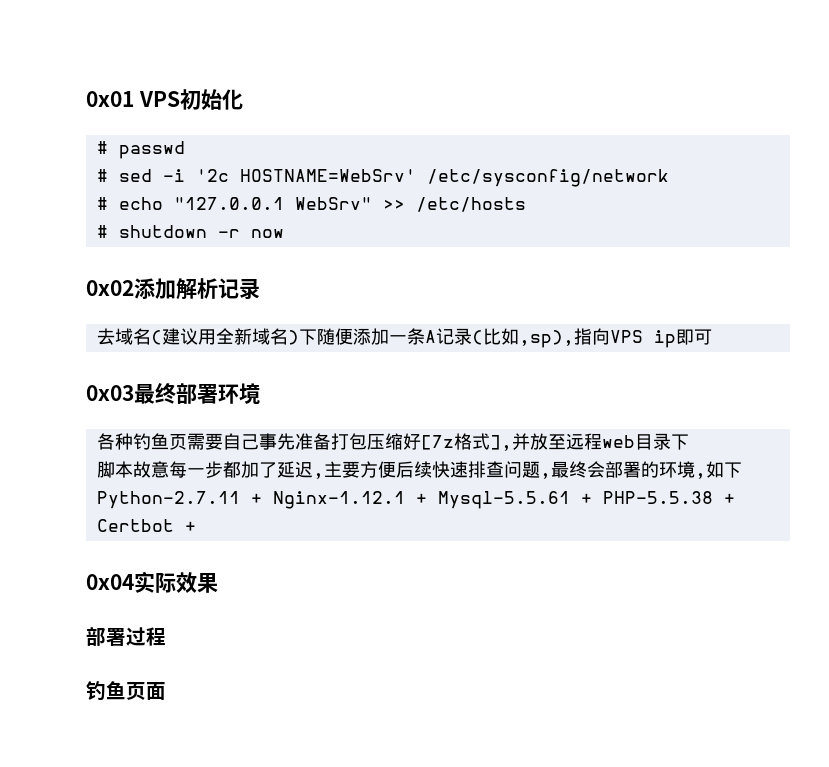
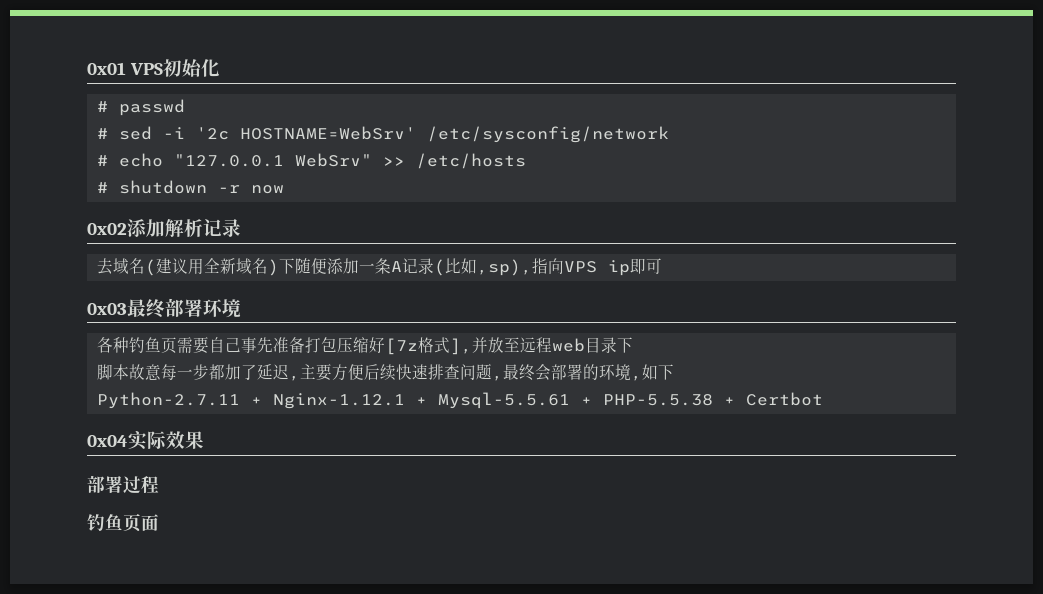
- Python-2.7.11 + Nginx-1.12.1 + Mysql-5.5.61 + PHP-5.5.38 + Certbot +
+ Python-2.7.11 + Nginx-1.12.1 + Mysql-5.5.61 + PHP-5.5.38 + Certbot

